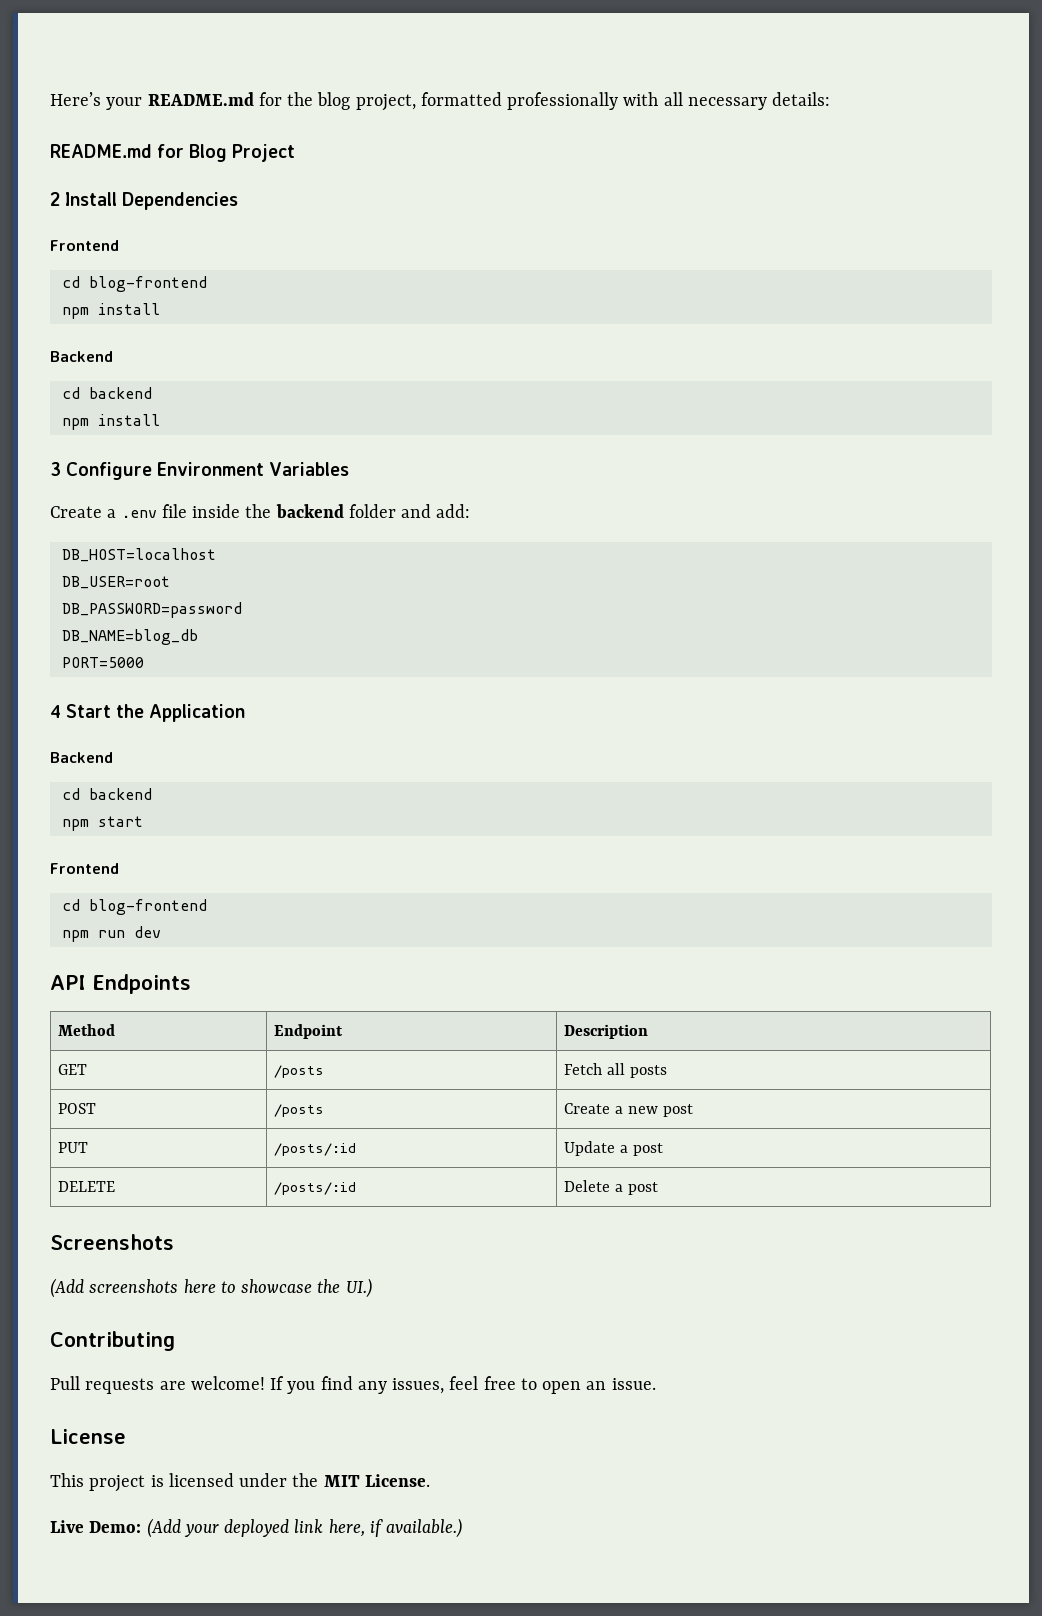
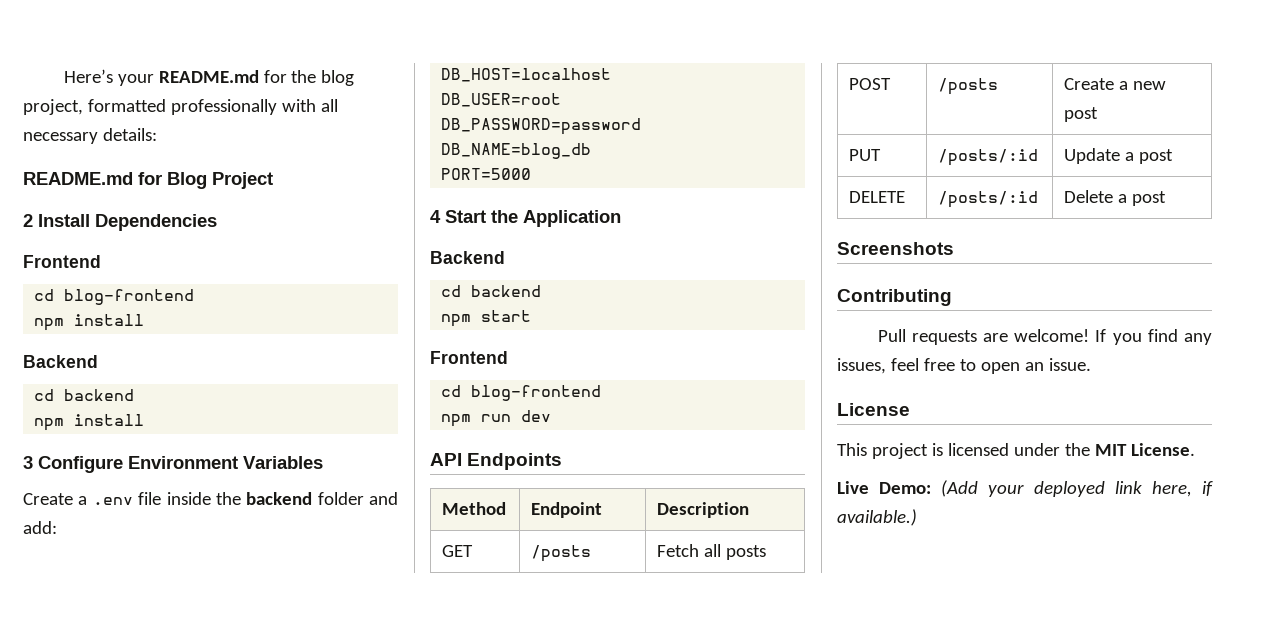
- (Add screenshots here to showcase the UI.)

